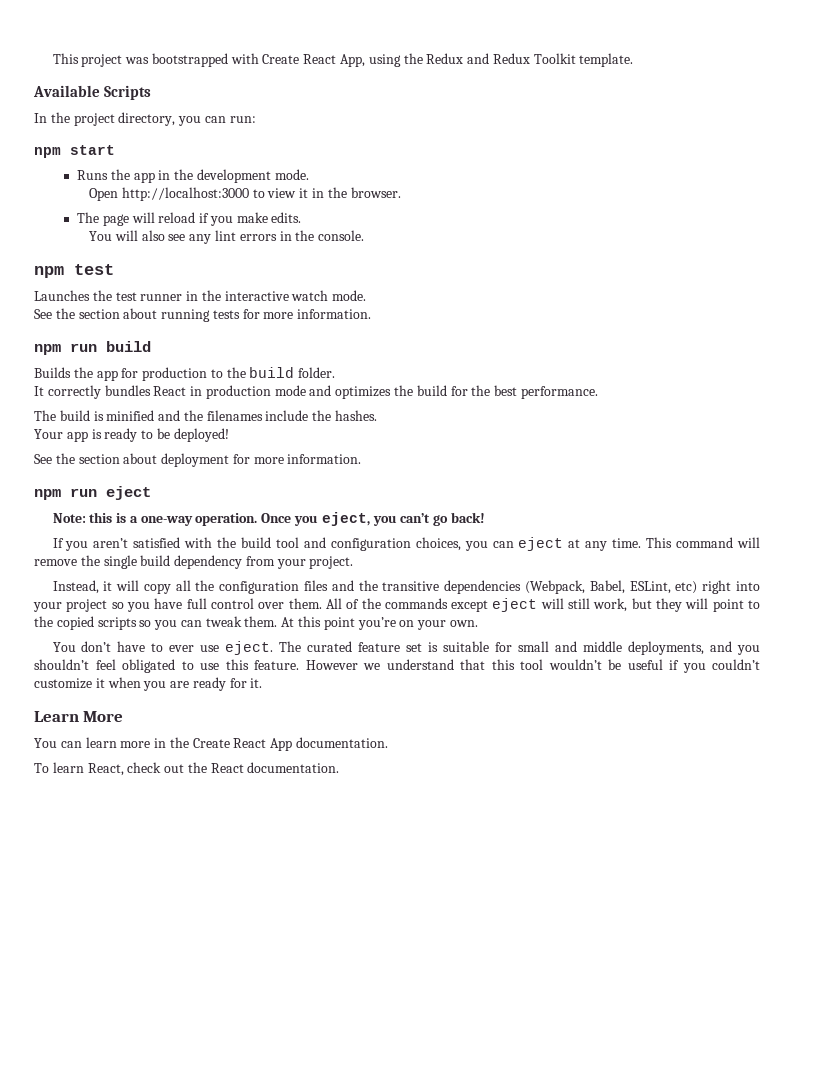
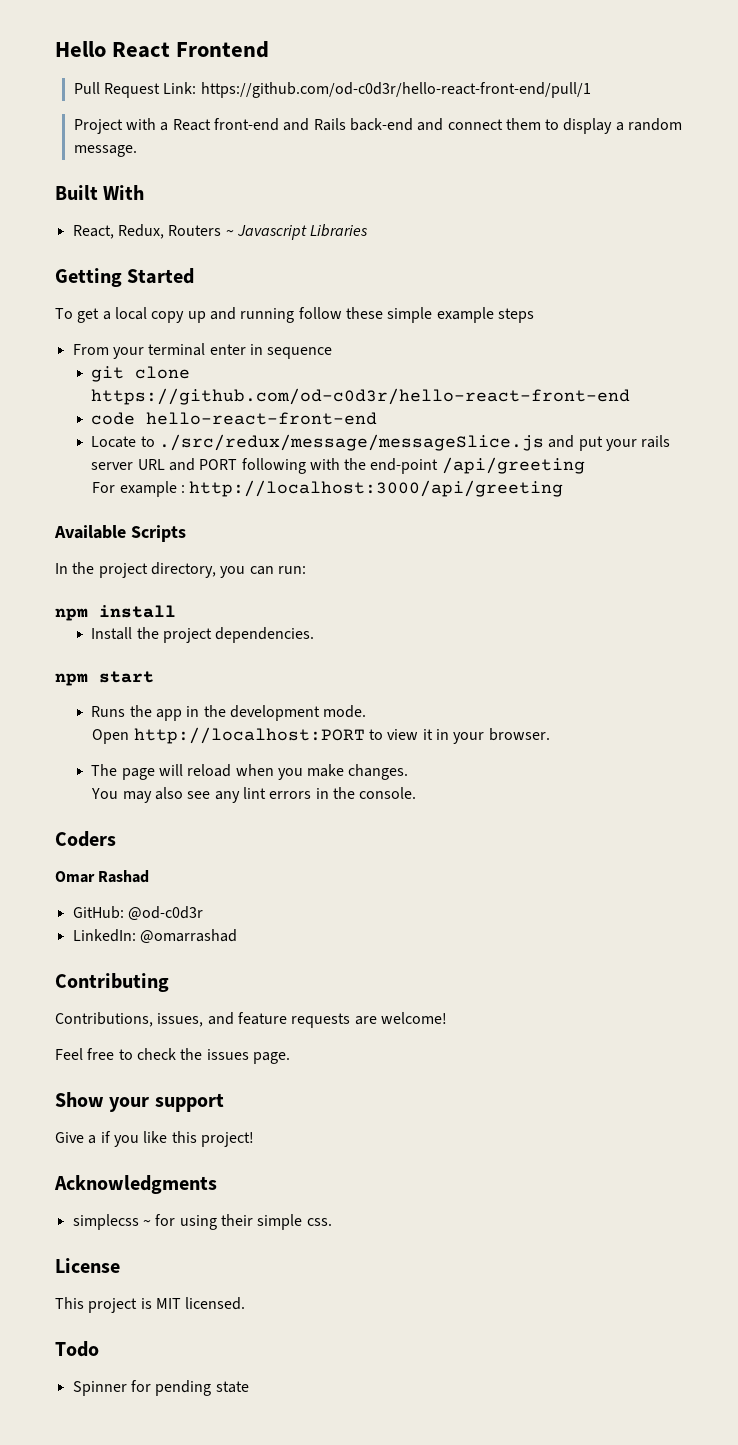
- This project was bootstrapped with Create React App, using the Redux and Redux Toolkit template.
+ Hello React Frontend
+ Pull Request Link: https://github.com/od-c0d3r/hello-react-front-end/pull/1
+ Project with a React front-end and Rails back-end and connect them to display a random message.
+ Built With
+ React, Redux, Routers ~ Javascript Libraries
+ Getting Started
+ To get a local copy up and running follow these simple example steps
+ From your terminal enter in sequence
+ git clone https://github.com/od-c0d3r/hello-react-front-end
+ code hello-react-front-end
+ Locate to ./src/redux/message/messageSlice.js and put your rails server URL and PORT following with the end-point /api/greeting
+ For example : http://localhost:3000/api/greeting
+ npm install
+ Install the project dependencies.
- Open http://localhost:3000 to view it in the browser.
+ Open http://localhost:PORT to view it in your browser.
- The page will reload if you make edits.
- You will also see any lint errors in the console.
+ The page will reload when you make changes.
+ You may also see any lint errors in the console.
- npm test
- Launches the test runner in the interactive watch mode.
- See the section about running tests for more information.
- npm run build
- Builds the app for production to the build folder.
- It correctly bundles React in production mode and optimizes the build for the best performance.
- The build is minified and the filenames include the hashes.
- Your app is ready to be deployed!
- See the section about deployment for more information.
- npm run eject
- Note: this is a one-way operation. Once you eject, you can’t go back!
- If you aren’t satisfied with the build tool and configuration choices, you can eject at any time. This command will remove the single build dependency from your project.
- Instead, it will copy all the configuration files and the transitive dependencies (Webpack, Babel, ESLint, etc) right into your project so you have full control over them. All of the commands except eject will still work, but they will point to the copied scripts so you can tweak them. At this point you’re on your own.
- You don’t have to ever use eject. The curated feature set is suitable for small and middle deployments, and you shouldn’t feel obligated to use this feature. However we understand that this tool wouldn’t be useful if you couldn’t customize it when you are ready for it.
- Learn More
- You can learn more in the Create React App documentation.
- To learn React, check out the React documentation.
+ Coders
+ Omar Rashad
+ GitHub: @od-c0d3r
+ LinkedIn: @omarrashad
+ Contributing
+ Contributions, issues, and feature requests are welcome!
+ Feel free to check the issues page.
+ Show your support
+ Give a if you like this project!
+ Acknowledgments
+ simplecss ~ for using their simple css.
+ License
+ This project is MIT licensed.
+ Todo
+ Spinner for pending state

